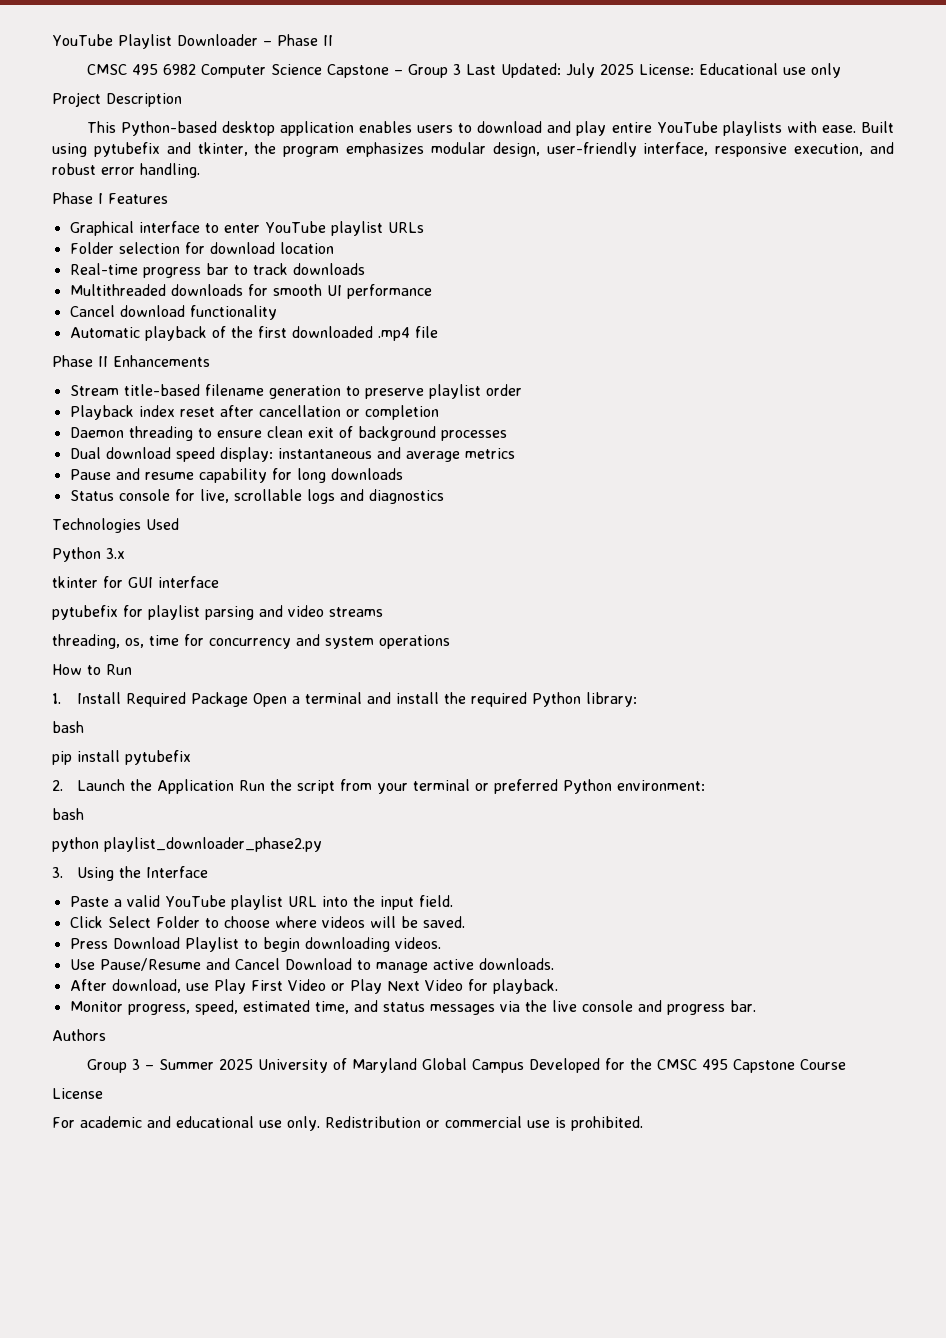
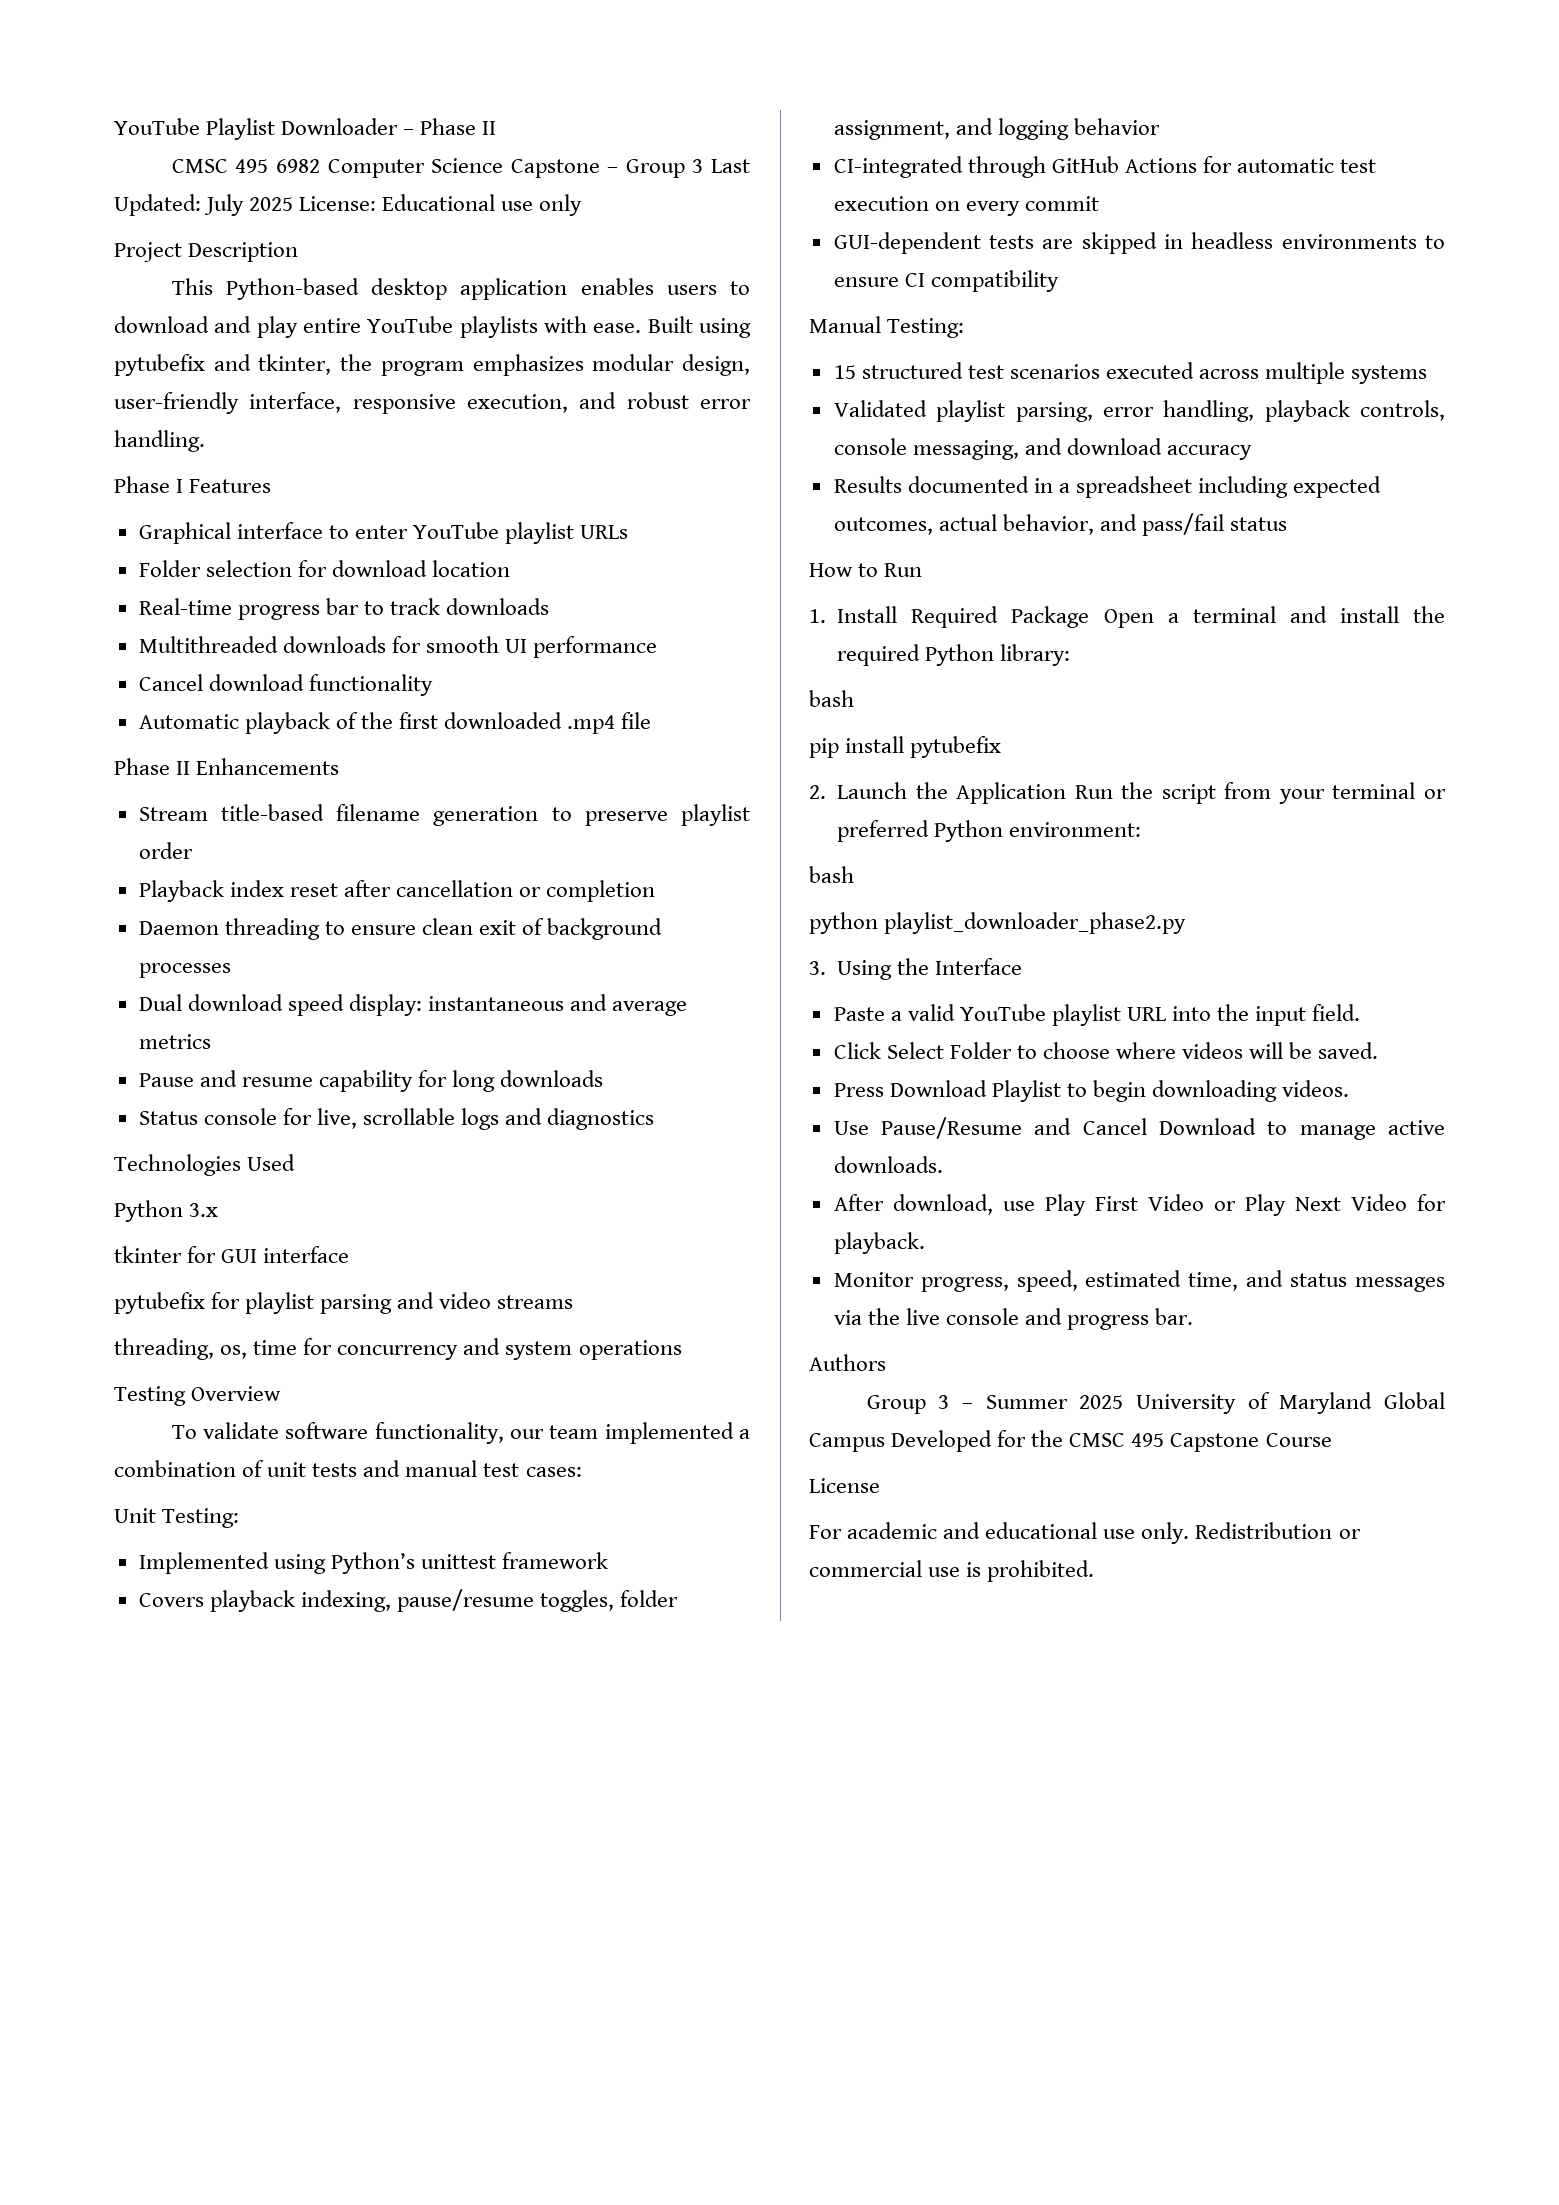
+ Testing Overview
+ To validate software functionality, our team implemented a combination of unit tests and manual test cases:
+ Unit Testing:
+ Implemented using Python’s unittest framework
+ Covers playback indexing, pause/resume toggles, folder assignment, and logging behavior
+ CI-integrated through GitHub Actions for automatic test execution on every commit
+ GUI-dependent tests are skipped in headless environments to ensure CI compatibility
+ Manual Testing:
+ 15 structured test scenarios executed across multiple systems
+ Validated playlist parsing, error handling, playback controls, console messaging, and download accuracy
+ Results documented in a spreadsheet including expected outcomes, actual behavior, and pass/fail status

